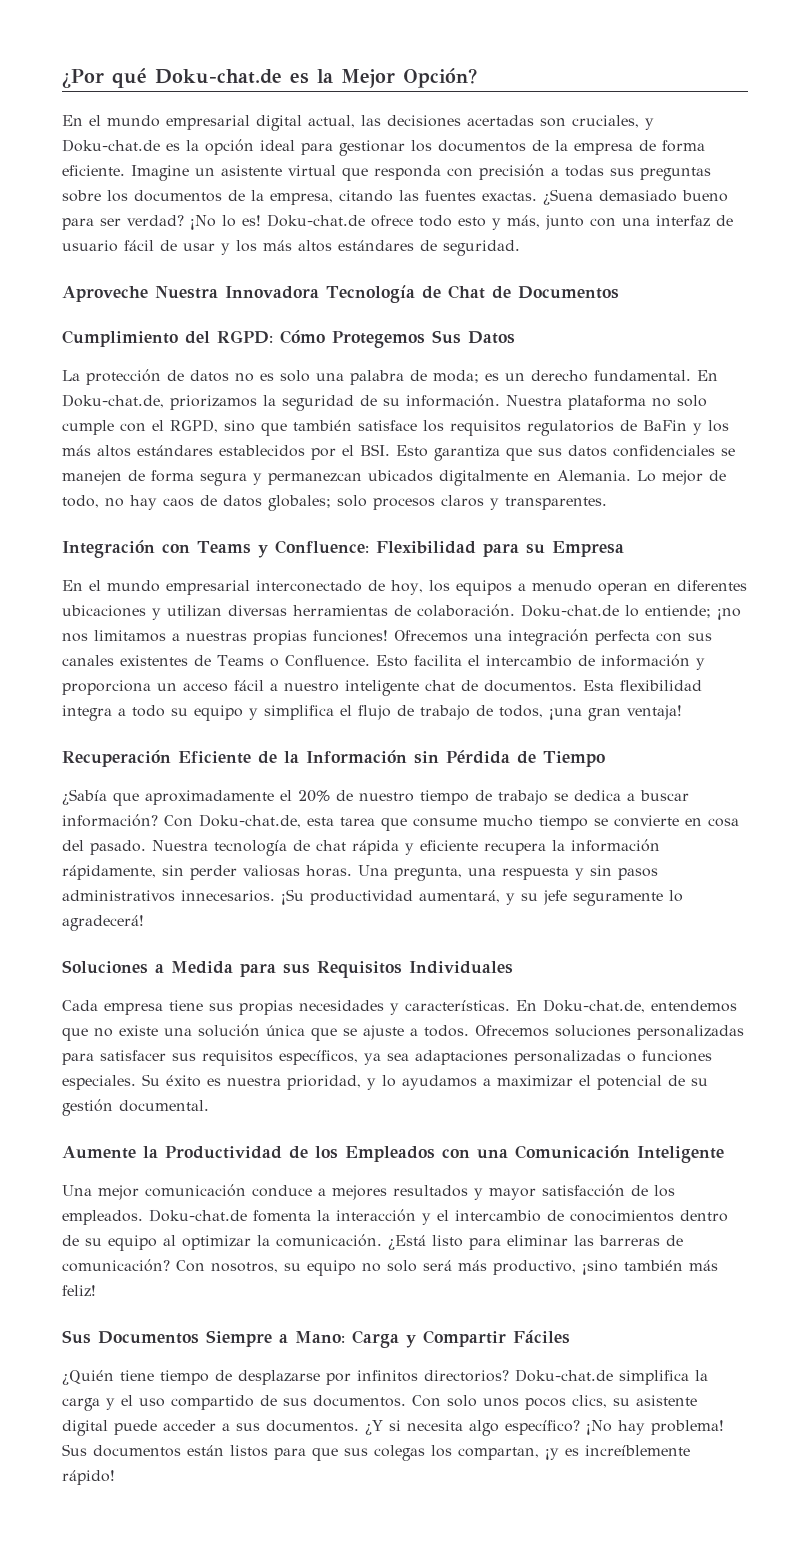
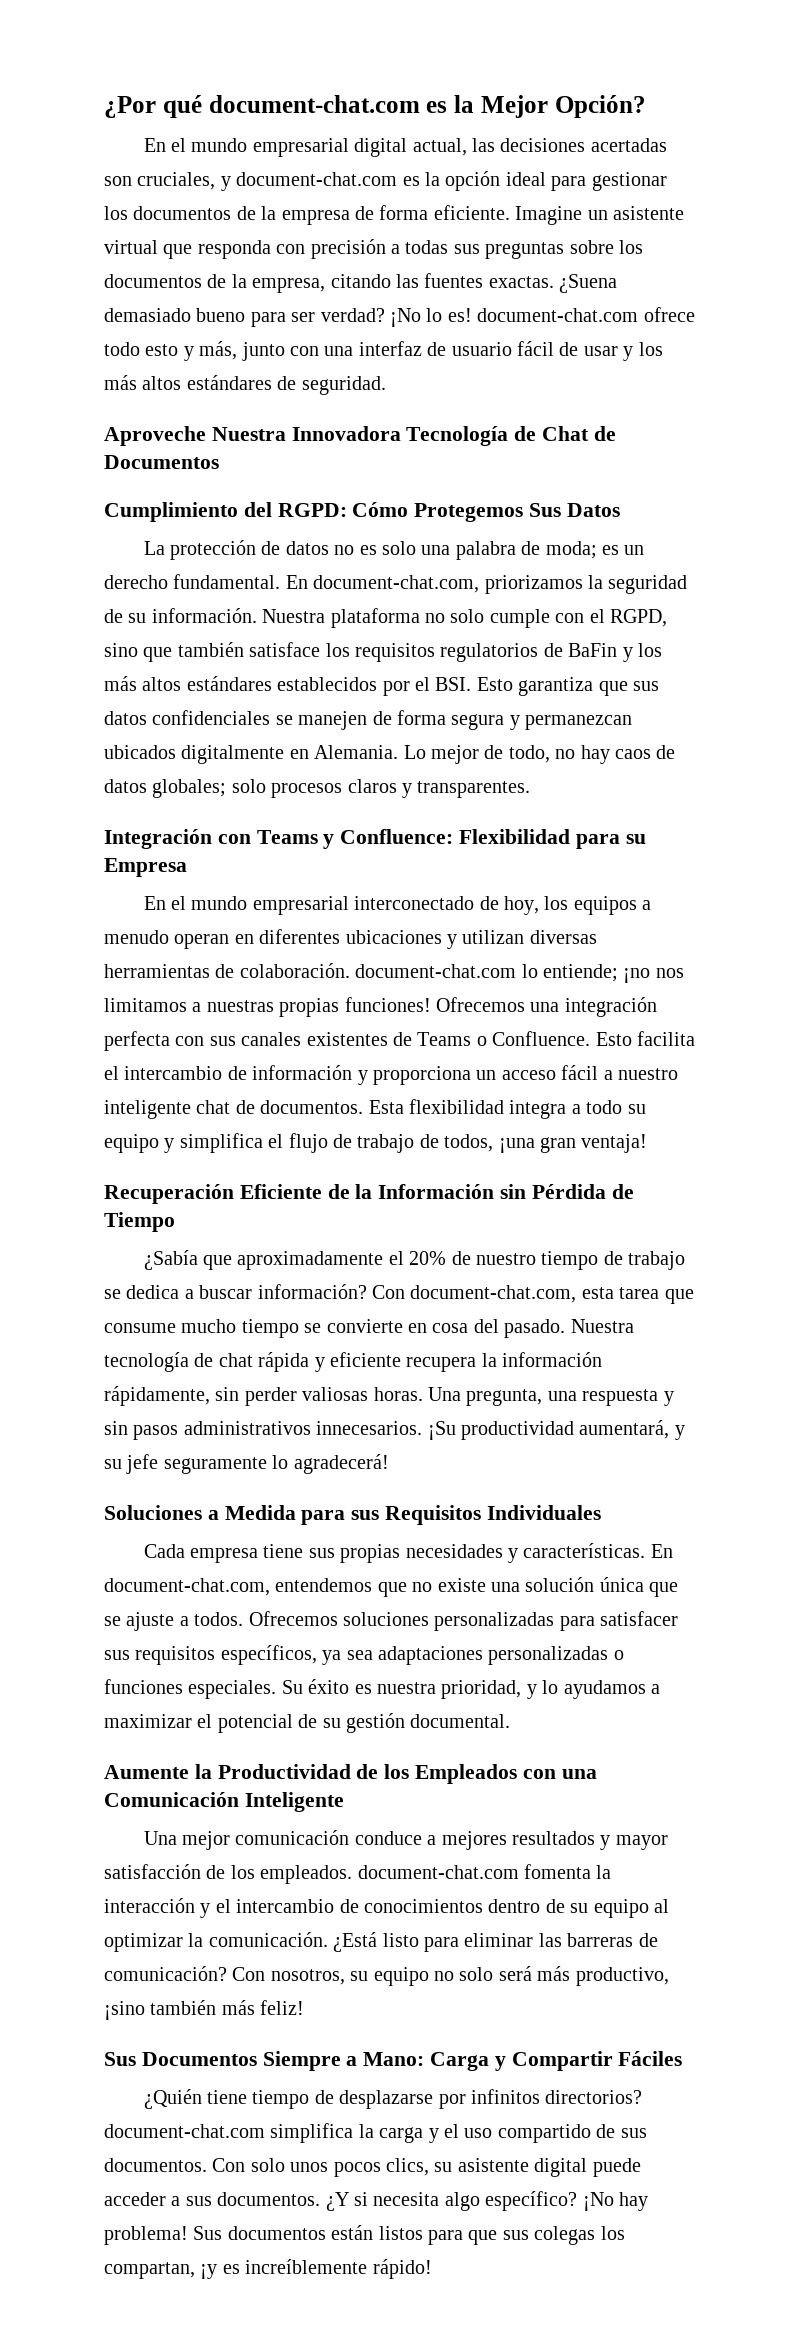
- ¿Por qué Doku-chat.de es la Mejor Opción?
+ ¿Por qué document-chat.com es la Mejor Opción?
- En el mundo empresarial digital actual, las decisiones acertadas son cruciales, y Doku-chat.de es la opción ideal para gestionar los documentos de la empresa de forma eficiente.
+ En el mundo empresarial digital actual, las decisiones acertadas son cruciales, y document-chat.com es la opción ideal para gestionar los documentos de la empresa de forma eficiente.
- ¡No lo es! Doku-chat.de ofrece todo esto y más, junto con una interfaz de usuario fácil de usar y los más altos estándares de seguridad.
+ ¡No lo es! document-chat.com ofrece todo esto y más, junto con una interfaz de usuario fácil de usar y los más altos estándares de seguridad.
- En Doku-chat.de, priorizamos la seguridad de su información.
+ En document-chat.com, priorizamos la seguridad de su información.
- En el mundo empresarial interconectado de hoy, los equipos a menudo operan en diferentes ubicaciones y utilizan diversas herramientas de colaboración. Doku-chat.de lo entiende; ¡no nos limitamos a nuestras propias funciones!
+ En el mundo empresarial interconectado de hoy, los equipos a menudo operan en diferentes ubicaciones y utilizan diversas herramientas de colaboración. document-chat.com lo entiende; ¡no nos limitamos a nuestras propias funciones!
- Con Doku-chat.de, esta tarea que consume mucho tiempo se convierte en cosa del pasado.
+ Con document-chat.com, esta tarea que consume mucho tiempo se convierte en cosa del pasado.
- En Doku-chat.de, entendemos que no existe una solución única que se ajuste a todos.
+ En document-chat.com, entendemos que no existe una solución única que se ajuste a todos.
- Una mejor comunicación conduce a mejores resultados y mayor satisfacción de los empleados. Doku-chat.de fomenta la interacción y el intercambio de conocimientos dentro de su equipo al optimizar la comunicación.
+ Una mejor comunicación conduce a mejores resultados y mayor satisfacción de los empleados. document-chat.com fomenta la interacción y el intercambio de conocimientos dentro de su equipo al optimizar la comunicación.
- ¿Quién tiene tiempo de desplazarse por infinitos directorios? Doku-chat.de simplifica la carga y el uso compartido de sus documentos.
+ ¿Quién tiene tiempo de desplazarse por infinitos directorios? document-chat.com simplifica la carga y el uso compartido de sus documentos.

